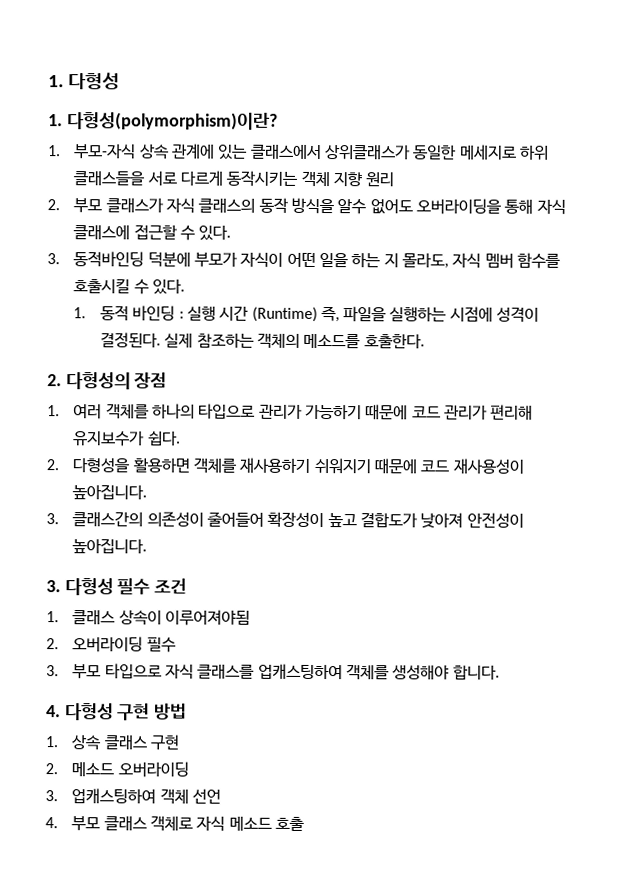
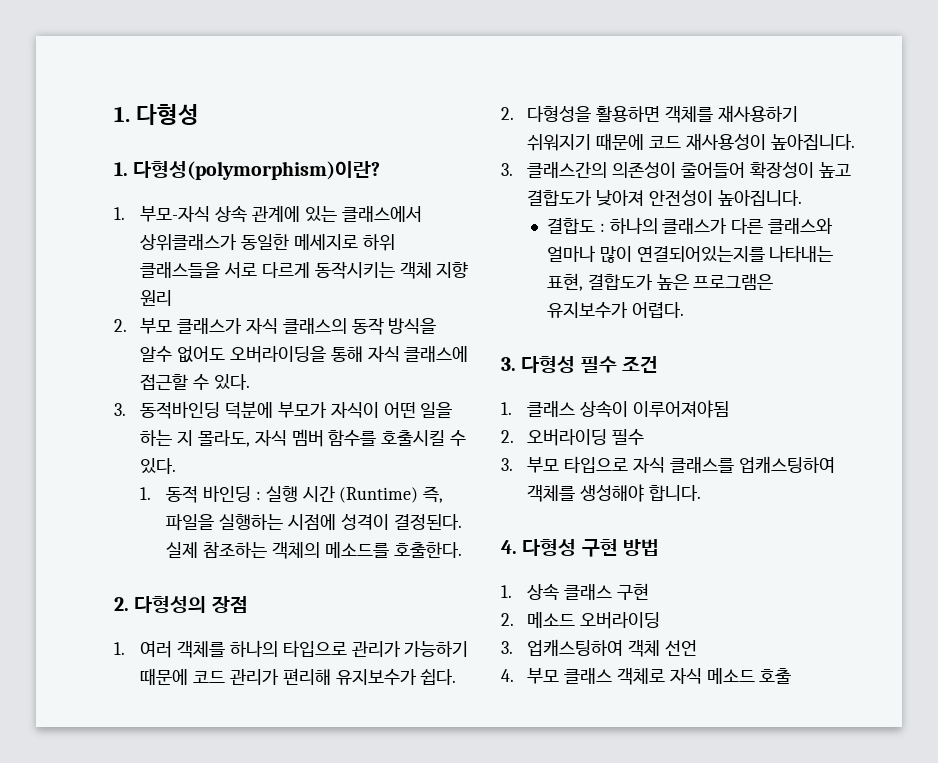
+ 결합도 : 하나의 클래스가 다른 클래스와 얼마나 많이 연결되어있는지를 나타내는 표현, 결합도가 높은 프로그램은 유지보수가 어렵다.

